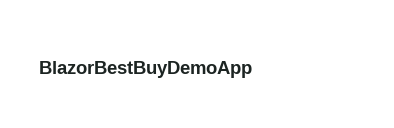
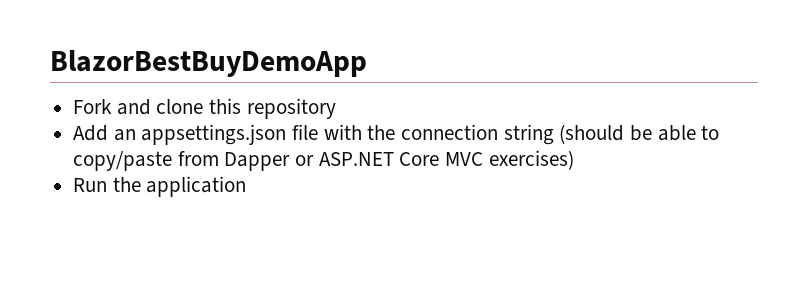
+ Fork and clone this repository
+ Add an appsettings.json file with the connection string (should be able to copy/paste from Dapper or ASP.NET Core MVC exercises)
+ Run the application

